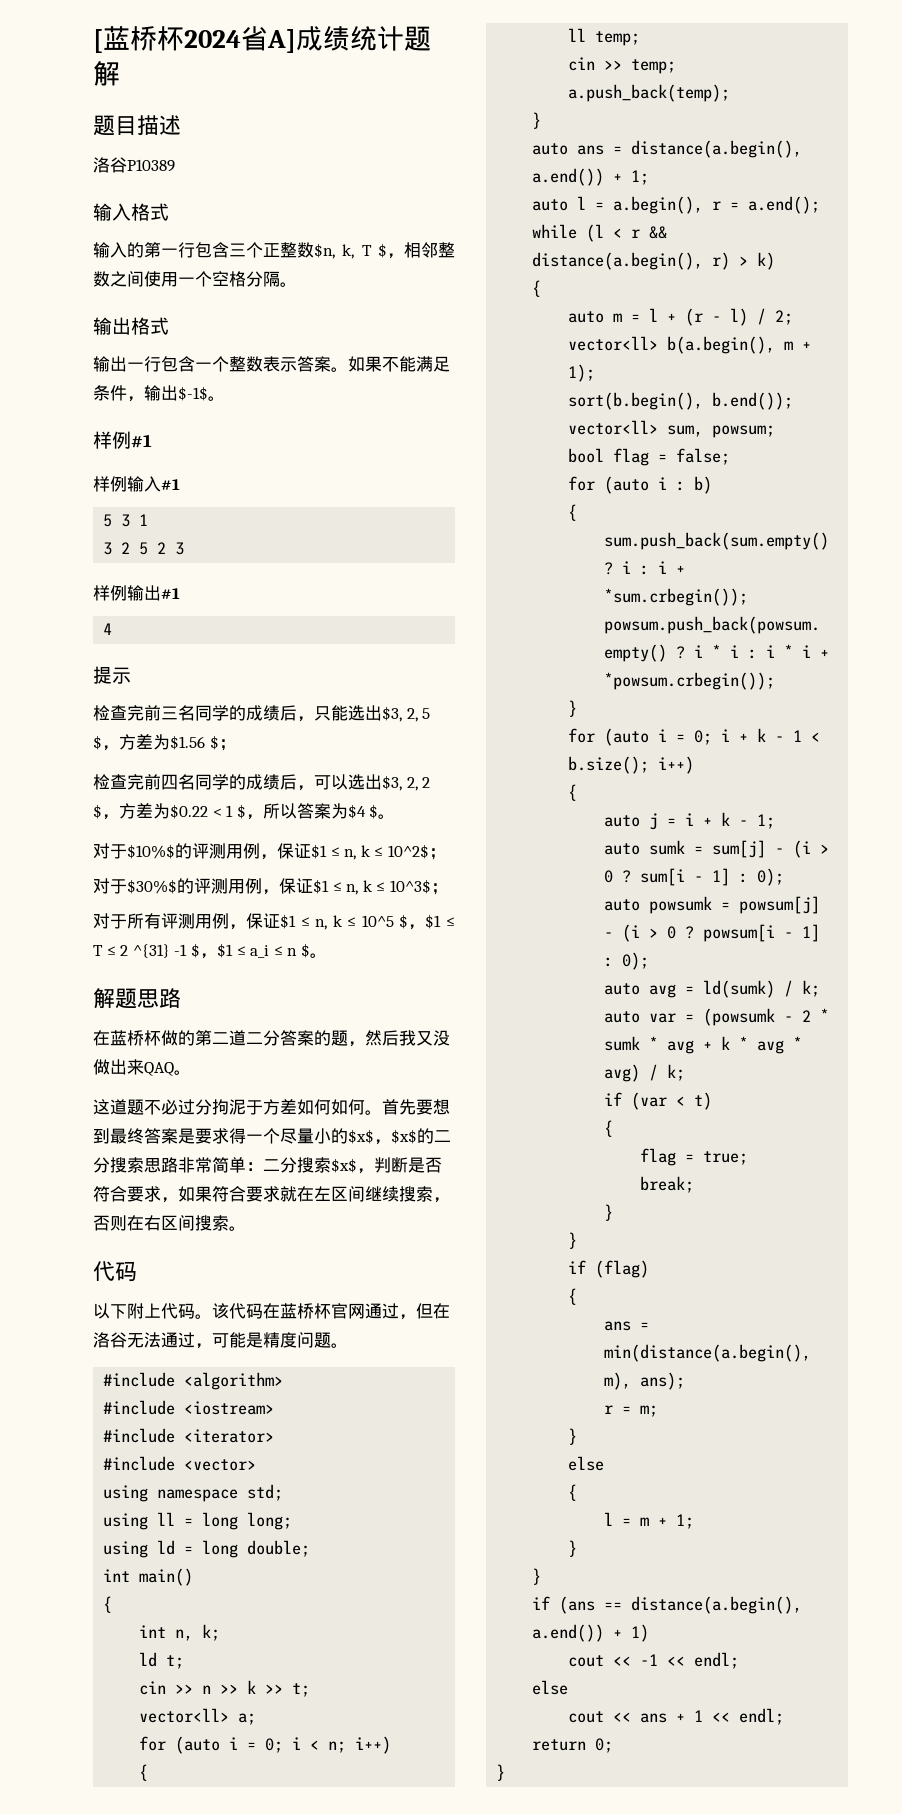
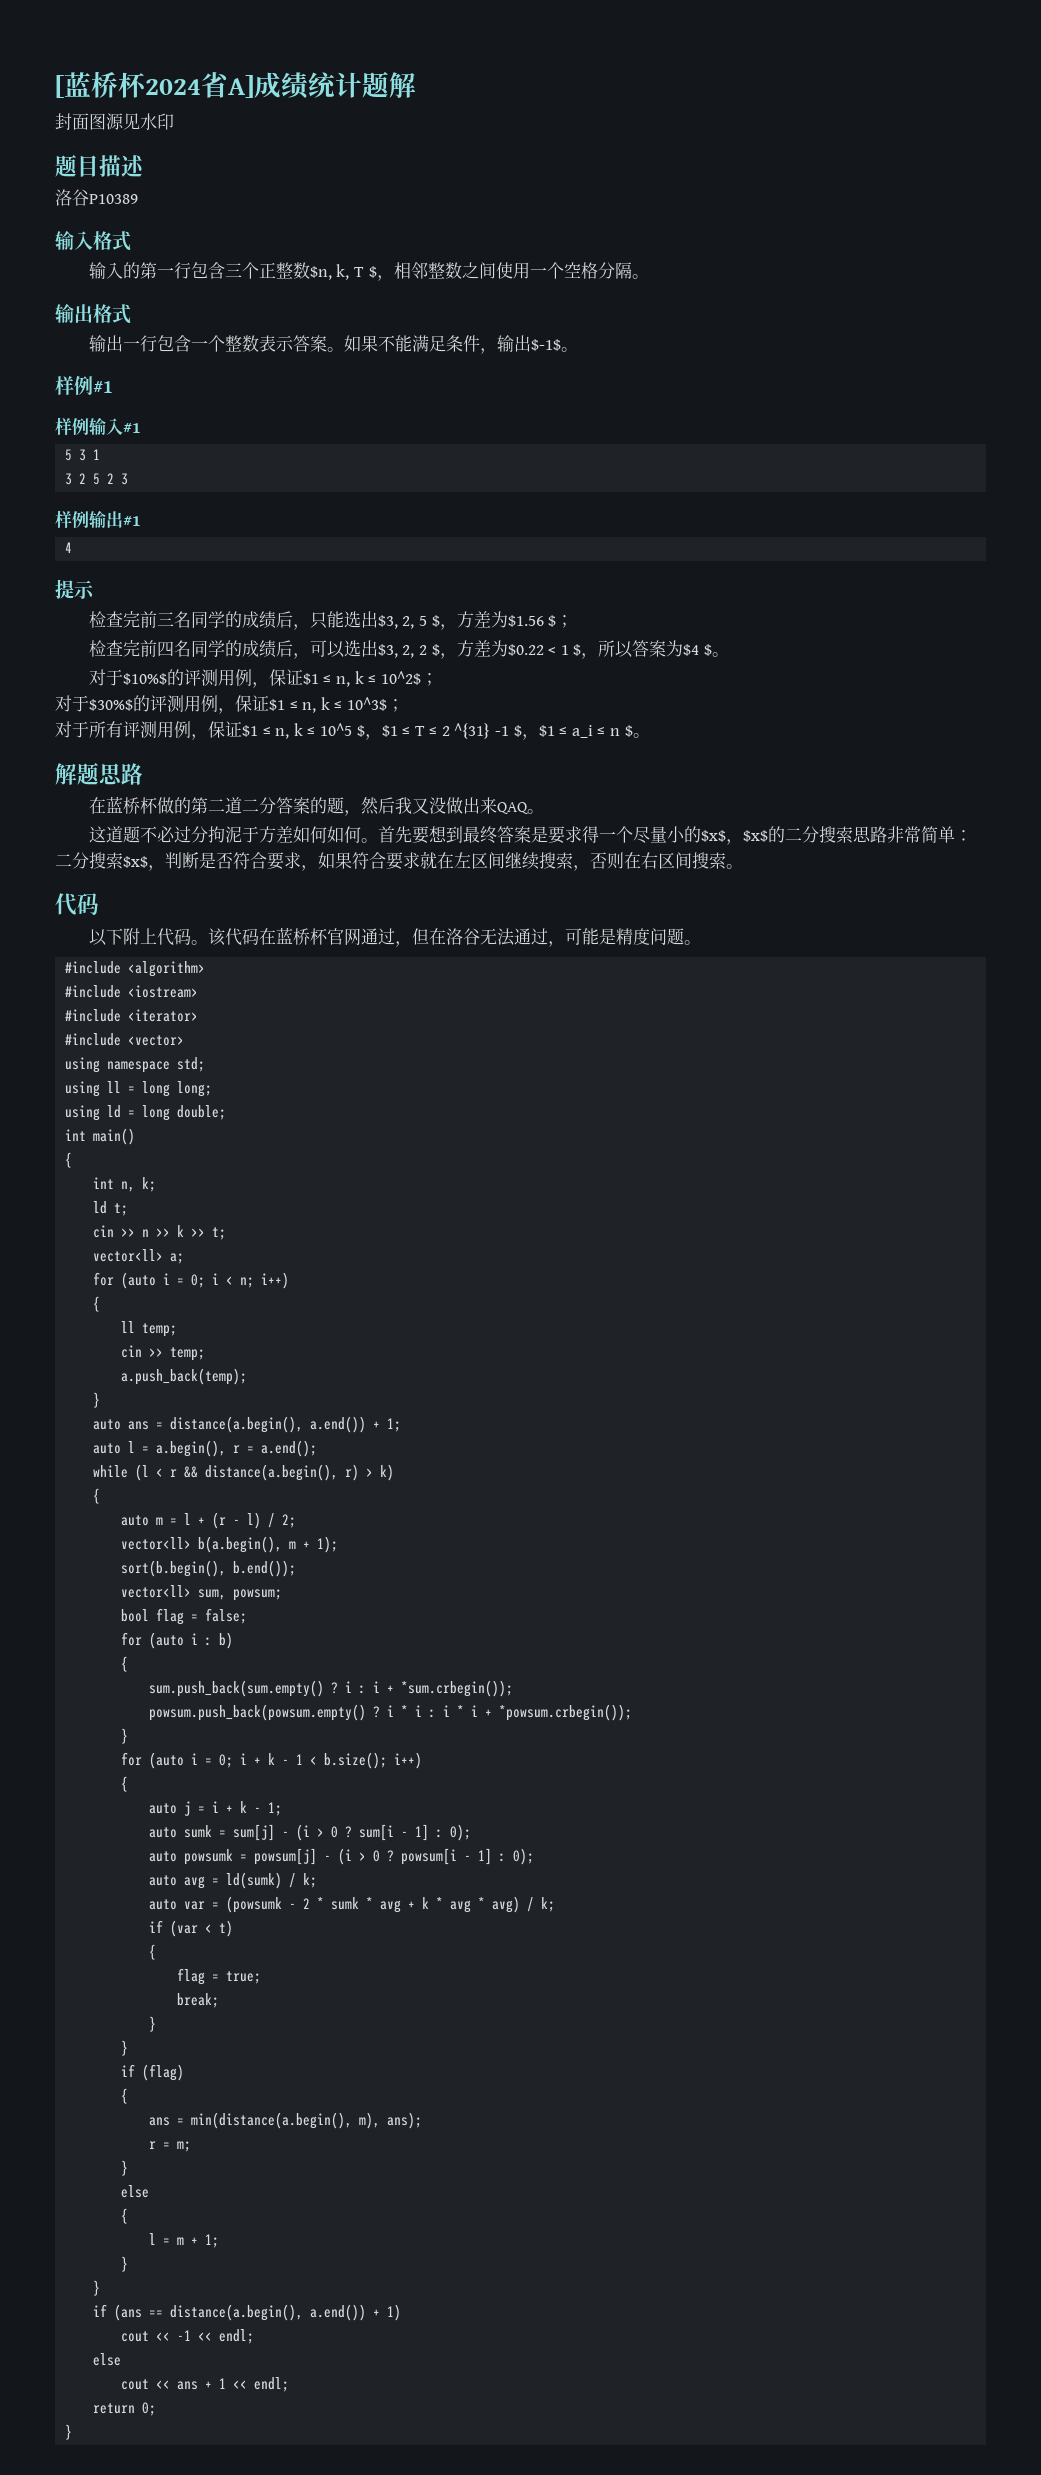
+ 封面图源见水印

